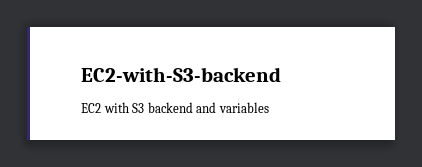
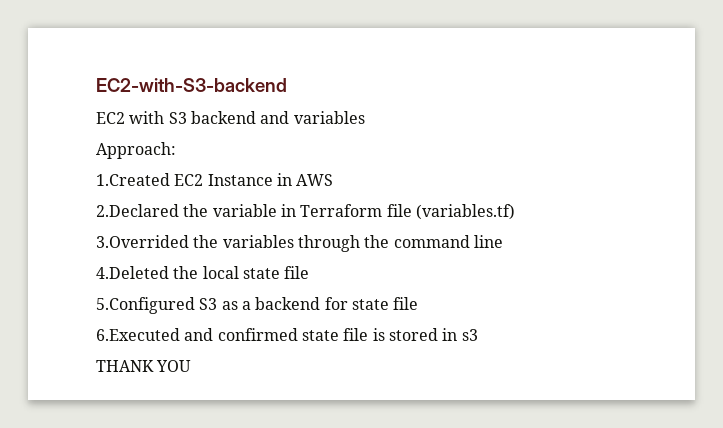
+ Approach:
+ 1.Created EC2 Instance in AWS
+ 2.Declared the variable in Terraform file (variables.tf)
+ 3.Overrided the variables through the command line
+ 4.Deleted the local state file
+ 5.Configured S3 as a backend for state file
+ 6.Executed and confirmed state file is stored in s3
+ THANK YOU

